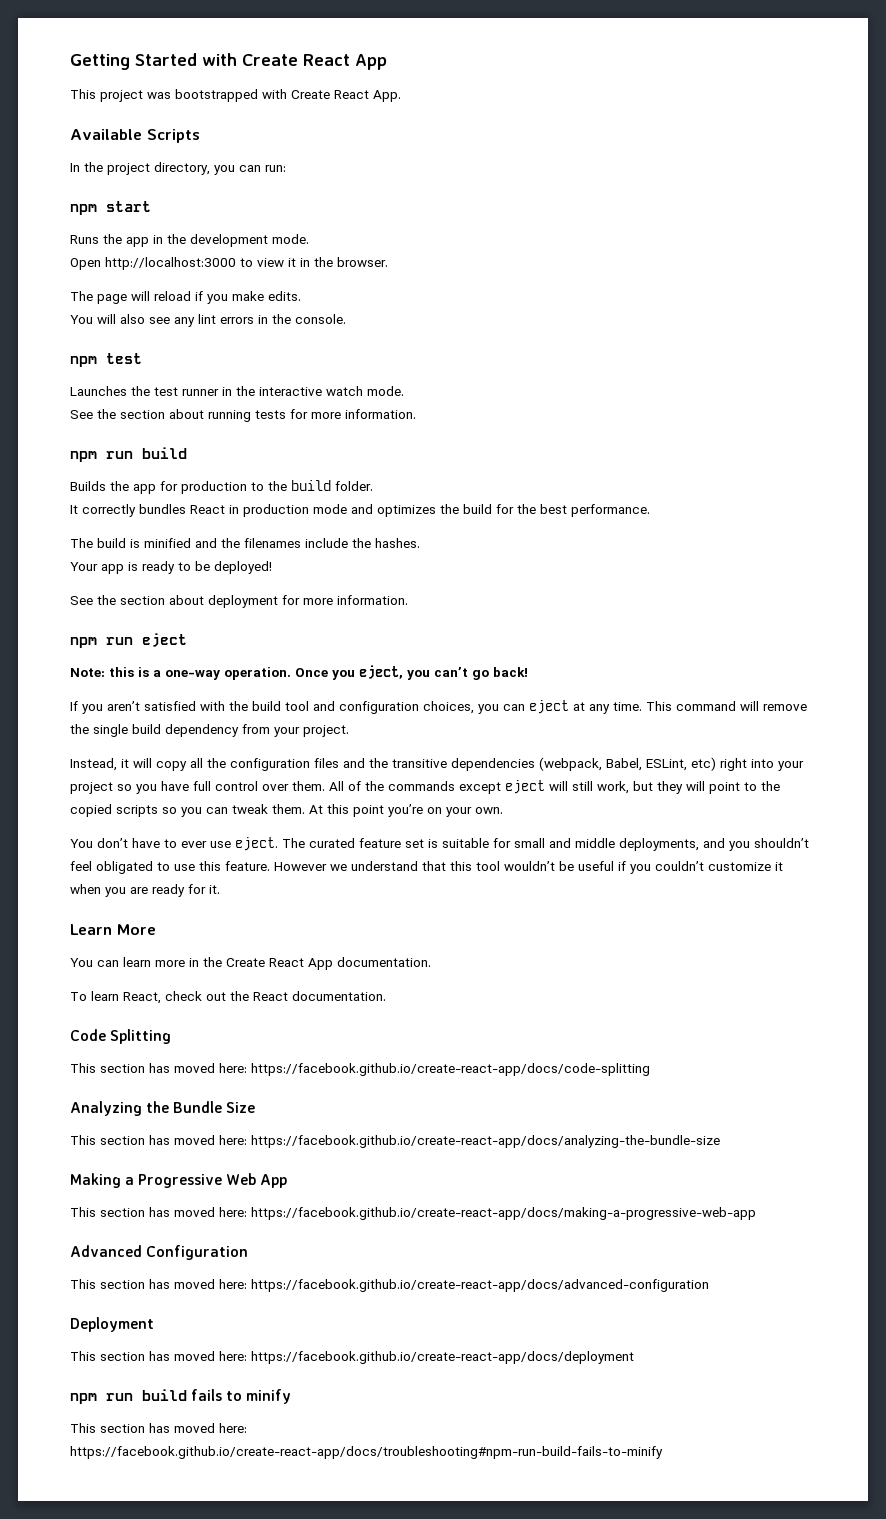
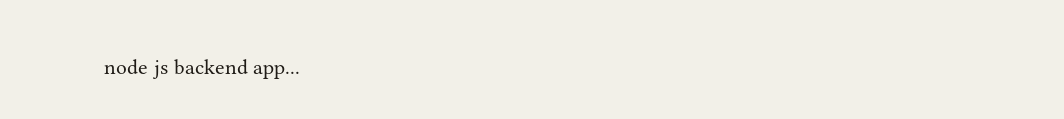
- Getting Started with Create React App
- This project was bootstrapped with Create React App.
- Available Scripts
- In the project directory, you can run:
- npm start
- Runs the app in the development mode.
- Open http://localhost:3000 to view it in the browser.
- The page will reload if you make edits.
- You will also see any lint errors in the console.
- npm test
- Launches the test runner in the interactive watch mode.
- See the section about running tests for more information.
- npm run build
- Builds the app for production to the build folder.
- It correctly bundles React in production mode and optimizes the build for the best performance.
- The build is minified and the filenames include the hashes.
- Your app is ready to be deployed!
- See the section about deployment for more information.
- npm run eject
- Note: this is a one-way operation. Once you eject, you can’t go back!
- If you aren’t satisfied with the build tool and configuration choices, you can eject at any time. This command will remove the single build dependency from your project.
- Instead, it will copy all the configuration files and the transitive dependencies (webpack, Babel, ESLint, etc) right into your project so you have full control over them. All of the commands except eject will still work, but they will point to the copied scripts so you can tweak them. At this point you’re on your own.
- You don’t have to ever use eject. The curated feature set is suitable for small and middle deployments, and you shouldn’t feel obligated to use this feature. However we understand that this tool wouldn’t be useful if you couldn’t customize it when you are ready for it.
- Learn More
- You can learn more in the Create React App documentation.
- To learn React, check out the React documentation.
- Code Splitting
- This section has moved here: https://facebook.github.io/create-react-app/docs/code-splitting
- Analyzing the Bundle Size
- This section has moved here: https://facebook.github.io/create-react-app/docs/analyzing-the-bundle-size
- Making a Progressive Web App
- This section has moved here: https://facebook.github.io/create-react-app/docs/making-a-progressive-web-app
- Advanced Configuration
- This section has moved here: https://facebook.github.io/create-react-app/docs/advanced-configuration
- Deployment
- This section has moved here: https://facebook.github.io/create-react-app/docs/deployment
- npm run build fails to minify
- This section has moved here: https://facebook.github.io/create-react-app/docs/troubleshooting#npm-run-build-fails-to-minify
+ node js backend app...

